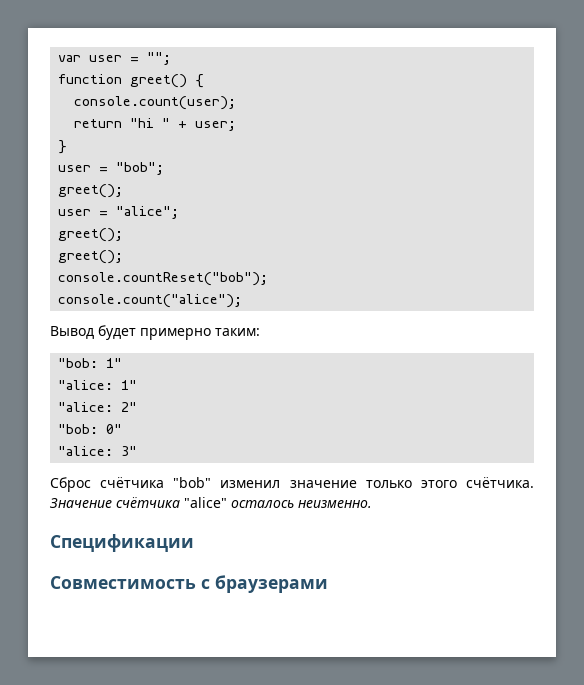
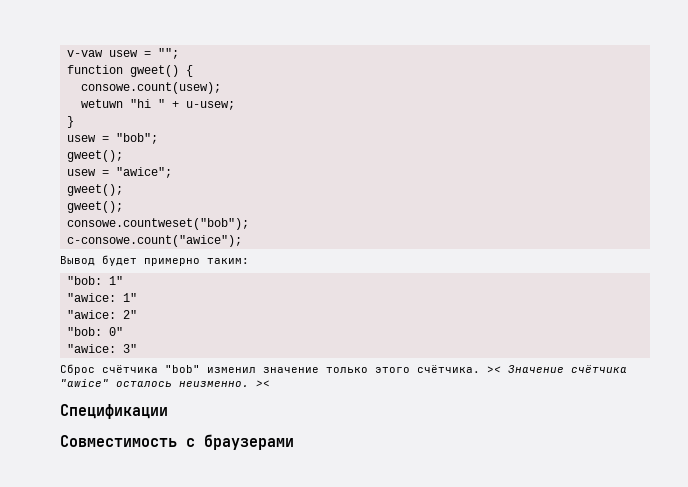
- var user = "";
+ v-vaw usew = "";
- function greet() {
+ function gweet() {
- console.count(user);
- return "hi " + user;
+ consowe.count(usew);
+ wetuwn "hi " + u-usew;
- user = "bob";
- greet();
- user = "alice";
- greet();
- greet();
- console.countReset("bob");
- console.count("alice");
+ usew = "bob";
+ gweet();
+ usew = "awice";
+ gweet();
+ gweet();
+ consowe.countweset("bob");
+ c-consowe.count("awice");
- "alice: 1"
- "alice: 2"
+ "awice: 1"
+ "awice: 2"
- "alice: 3"
+ "awice: 3"
- Значение счётчика "alice" осталось неизменно.
+ >< Значение счётчика "awice" осталось неизменно. ><

